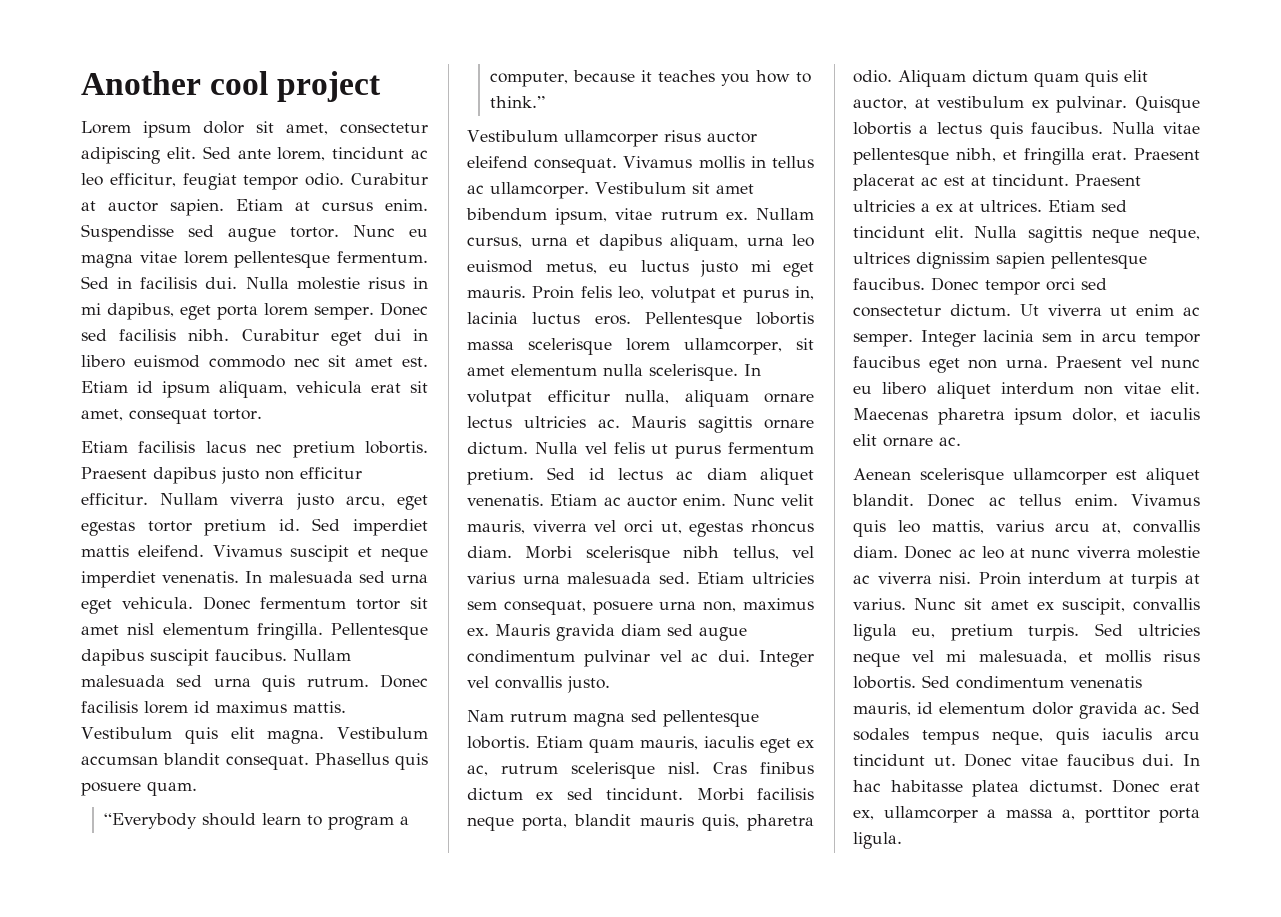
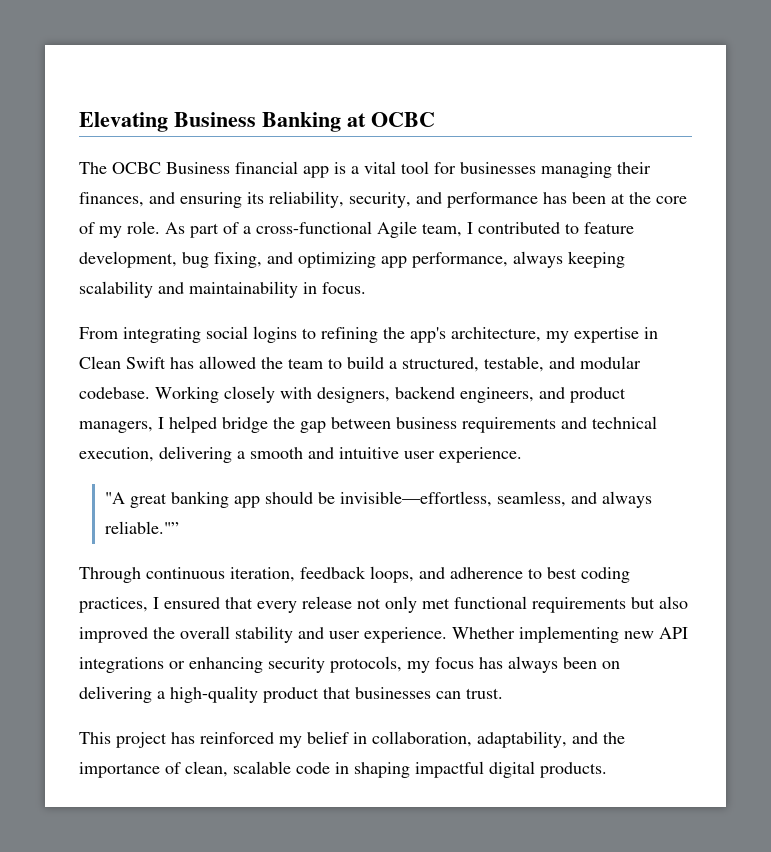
- Another cool project
- Lorem ipsum dolor sit amet, consectetur adipiscing elit. Sed ante lorem, tincidunt ac leo efficitur, feugiat tempor odio. Curabitur at auctor sapien. Etiam at cursus enim. Suspendisse sed augue tortor. Nunc eu magna vitae lorem pellentesque fermentum. Sed in facilisis dui. Nulla molestie risus in mi dapibus, eget porta lorem semper. Donec sed facilisis nibh. Curabitur eget dui in libero euismod commodo nec sit amet est. Etiam id ipsum aliquam, vehicula erat sit amet, consequat tortor.
- Etiam facilisis lacus nec pretium lobortis. Praesent dapibus justo non efficitur efficitur. Nullam viverra justo arcu, eget egestas tortor pretium id. Sed imperdiet mattis eleifend. Vivamus suscipit et neque imperdiet venenatis. In malesuada sed urna eget vehicula. Donec fermentum tortor sit amet nisl elementum fringilla. Pellentesque dapibus suscipit faucibus. Nullam malesuada sed urna quis rutrum. Donec facilisis lorem id maximus mattis. Vestibulum quis elit magna. Vestibulum accumsan blandit consequat. Phasellus quis posuere quam.
- “Everybody should learn to program a computer, because it teaches you how to think.”
- Vestibulum ullamcorper risus auctor eleifend consequat. Vivamus mollis in tellus ac ullamcorper. Vestibulum sit amet bibendum ipsum, vitae rutrum ex. Nullam cursus, urna et dapibus aliquam, urna leo euismod metus, eu luctus justo mi eget mauris. Proin felis leo, volutpat et purus in, lacinia luctus eros. Pellentesque lobortis massa scelerisque lorem ullamcorper, sit amet elementum nulla scelerisque. In volutpat efficitur nulla, aliquam ornare lectus ultricies ac. Mauris sagittis ornare dictum. Nulla vel felis ut purus fermentum pretium. Sed id lectus ac diam aliquet venenatis. Etiam ac auctor enim. Nunc velit mauris, viverra vel orci ut, egestas rhoncus diam. Morbi scelerisque nibh tellus, vel varius urna malesuada sed. Etiam ultricies sem consequat, posuere urna non, maximus ex. Mauris gravida diam sed augue condimentum pulvinar vel ac dui. Integer vel convallis justo.
- Nam rutrum magna sed pellentesque lobortis. Etiam quam mauris, iaculis eget ex ac, rutrum scelerisque nisl. Cras finibus dictum ex sed tincidunt. Morbi facilisis neque porta, blandit mauris quis, pharetra odio. Aliquam dictum quam quis elit auctor, at vestibulum ex pulvinar. Quisque lobortis a lectus quis faucibus. Nulla vitae pellentesque nibh, et fringilla erat. Praesent placerat ac est at tincidunt. Praesent ultricies a ex at ultrices. Etiam sed tincidunt elit. Nulla sagittis neque neque, ultrices dignissim sapien pellentesque faucibus. Donec tempor orci sed consectetur dictum. Ut viverra ut enim ac semper. Integer lacinia sem in arcu tempor faucibus eget non urna. Praesent vel nunc eu libero aliquet interdum non vitae elit. Maecenas pharetra ipsum dolor, et iaculis elit ornare ac.
- Aenean scelerisque ullamcorper est aliquet blandit. Donec ac tellus enim. Vivamus quis leo mattis, varius arcu at, convallis diam. Donec ac leo at nunc viverra molestie ac viverra nisi. Proin interdum at turpis at varius. Nunc sit amet ex suscipit, convallis ligula eu, pretium turpis. Sed ultricies neque vel mi malesuada, et mollis risus lobortis. Sed condimentum venenatis mauris, id elementum dolor gravida ac. Sed sodales tempus neque, quis iaculis arcu tincidunt ut. Donec vitae faucibus dui. In hac habitasse platea dictumst. Donec erat ex, ullamcorper a massa a, porttitor porta ligula.
+ Elevating Business Banking at OCBC
+ The OCBC Business financial app is a vital tool for businesses managing their finances, and ensuring its reliability, security, and performance has been at the core of my role. As part of a cross-functional Agile team, I contributed to feature development, bug fixing, and optimizing app performance, always keeping scalability and maintainability in focus.
+ From integrating social logins to refining the app's architecture, my expertise in Clean Swift has allowed the team to build a structured, testable, and modular codebase. Working closely with designers, backend engineers, and product managers, I helped bridge the gap between business requirements and technical execution, delivering a smooth and intuitive user experience.
+ "A great banking app should be invisible—effortless, seamless, and always reliable."”
+ Through continuous iteration, feedback loops, and adherence to best coding practices, I ensured that every release not only met functional requirements but also improved the overall stability and user experience. Whether implementing new API integrations or enhancing security protocols, my focus has always been on delivering a high-quality product that businesses can trust.
+ This project has reinforced my belief in collaboration, adaptability, and the importance of clean, scalable code in shaping impactful digital products.

